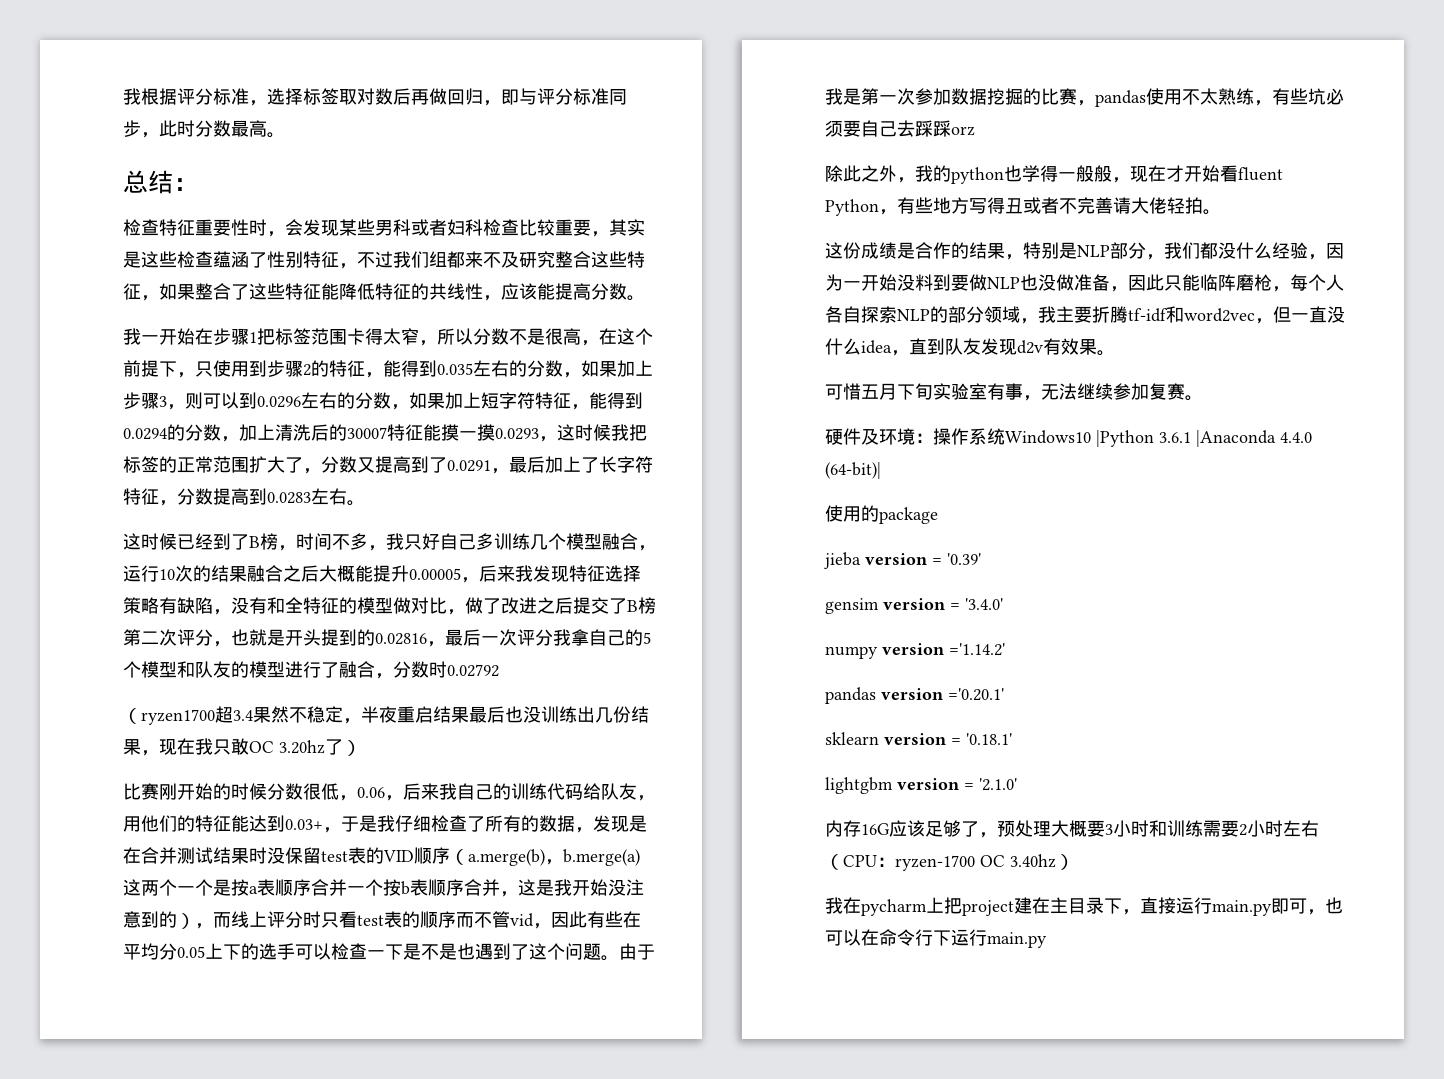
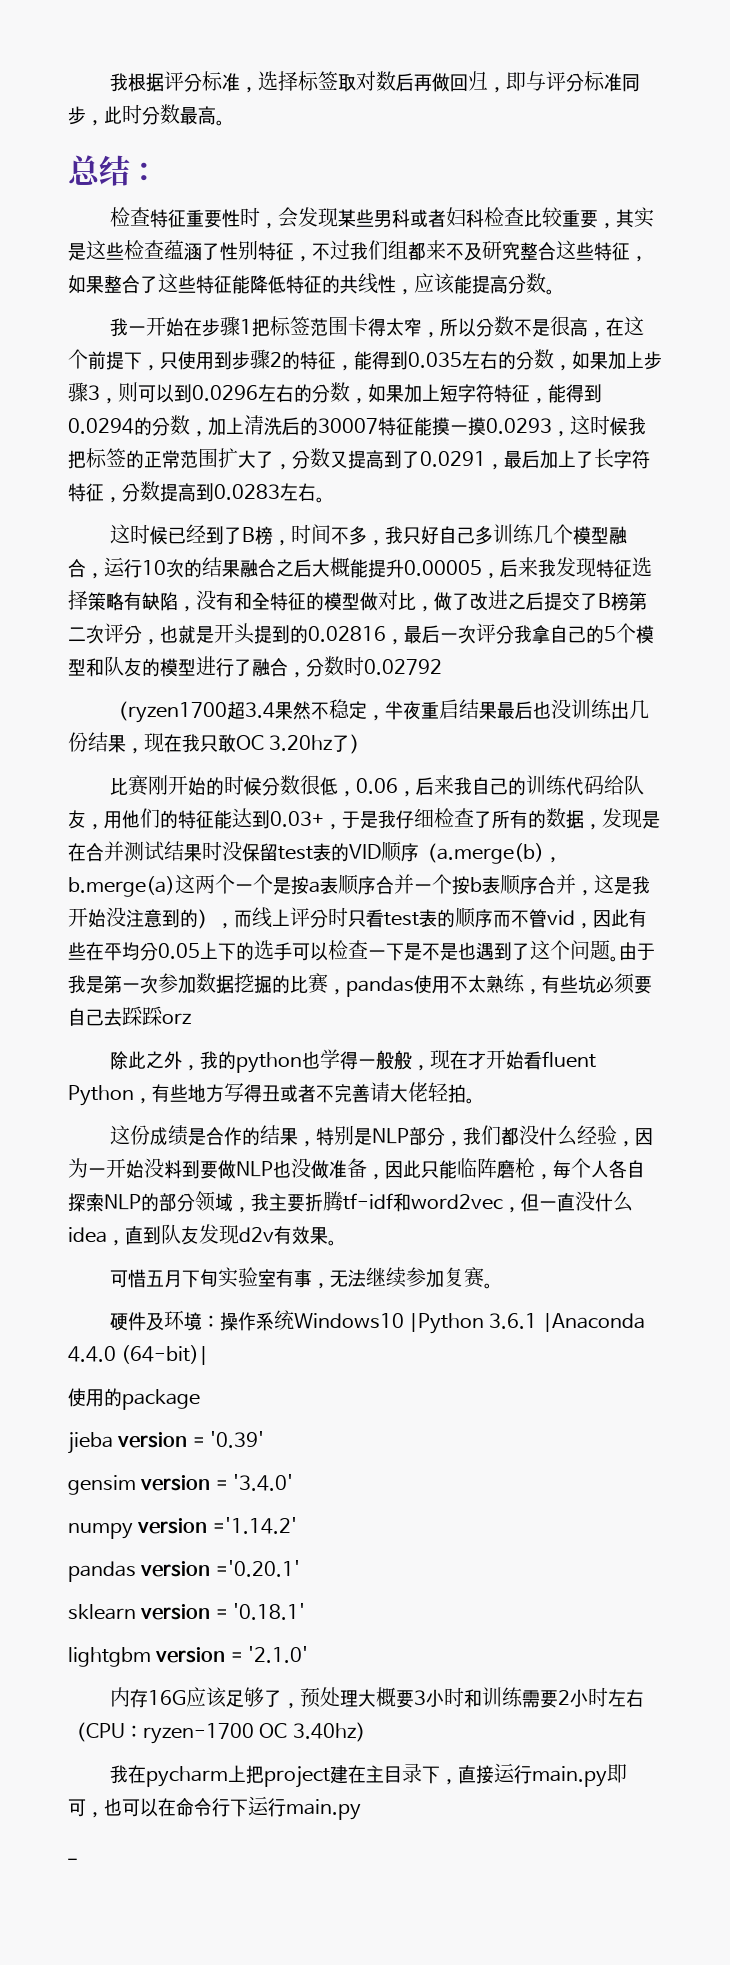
+ _

